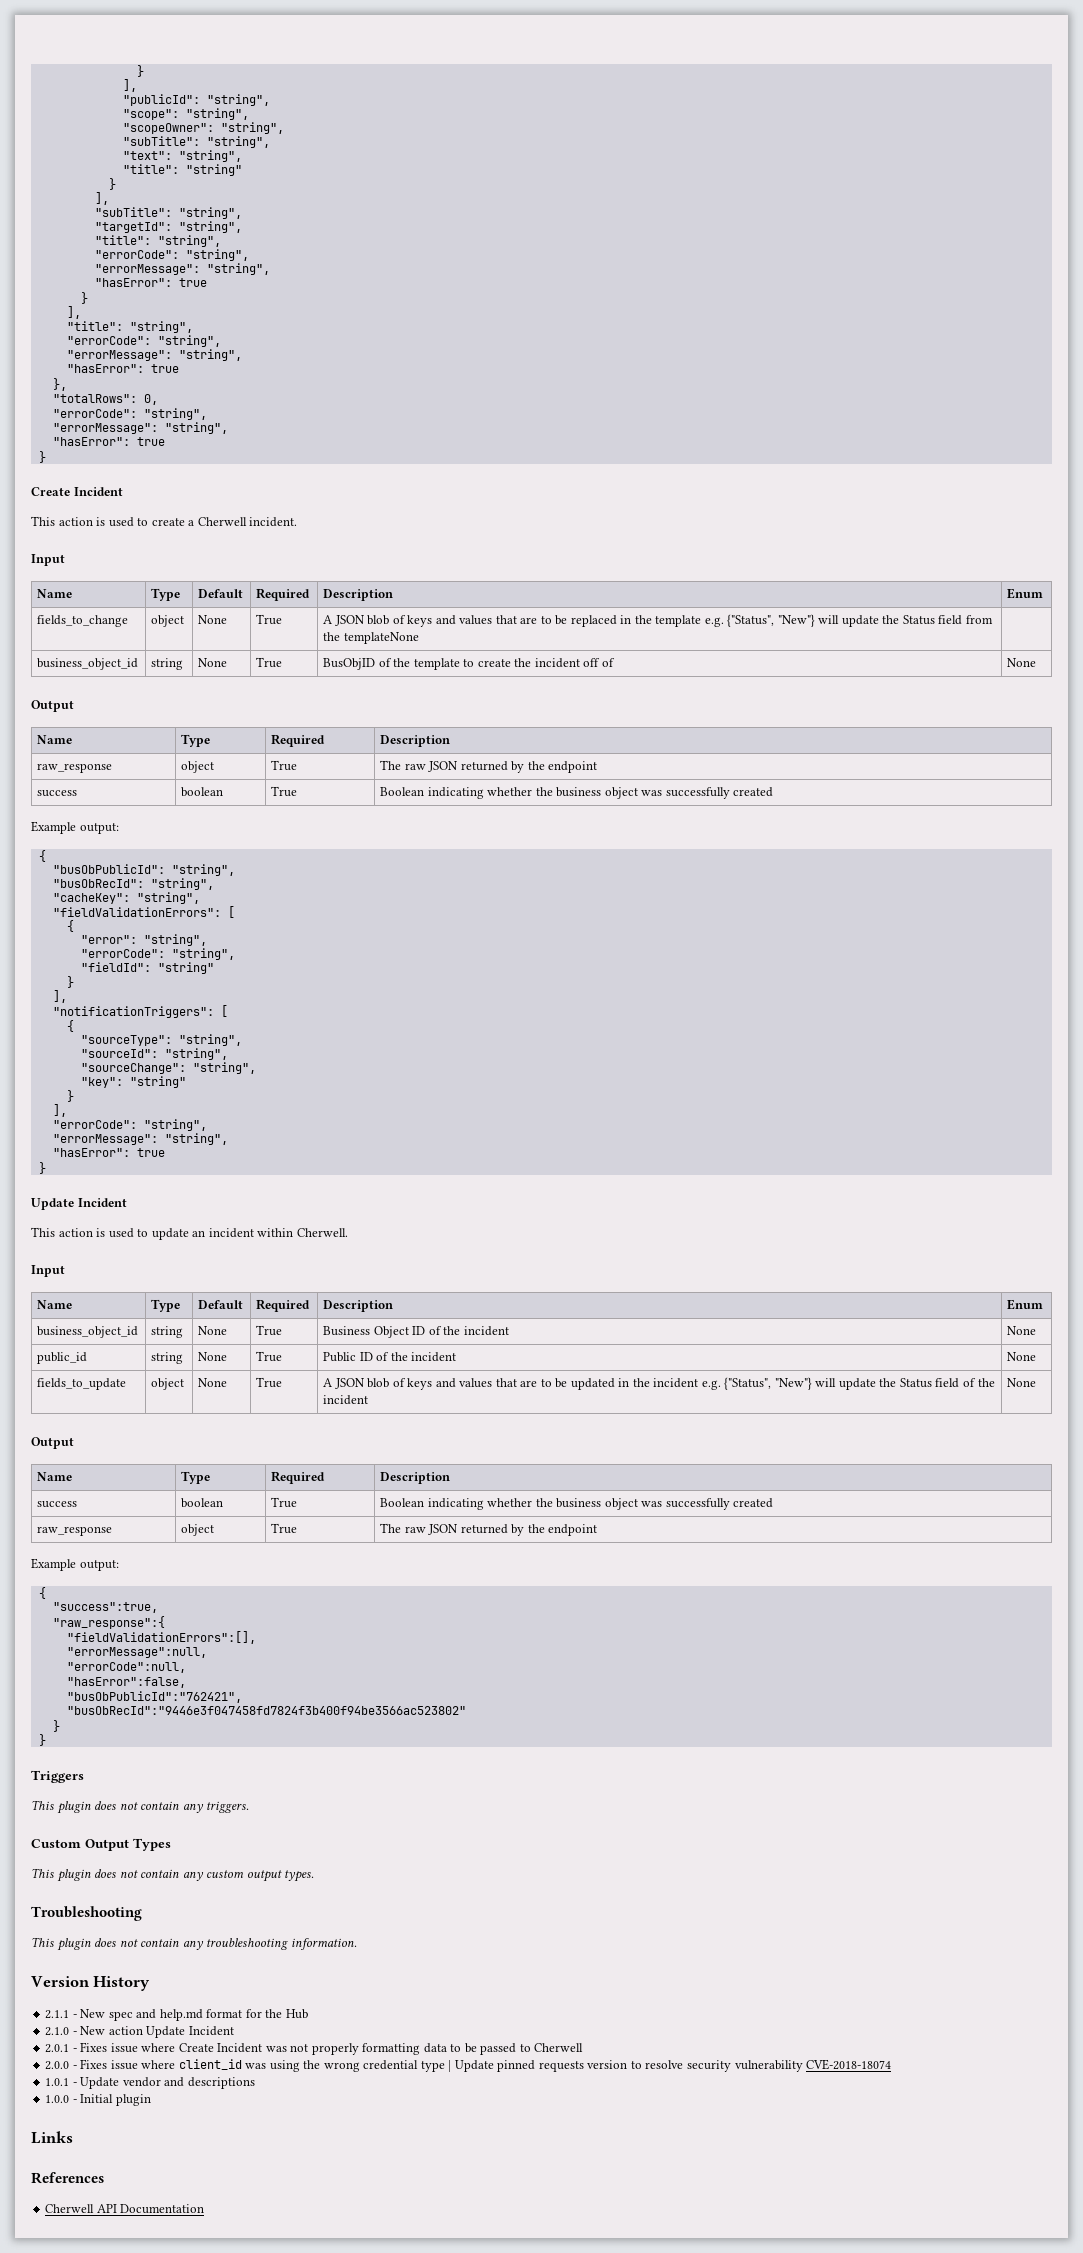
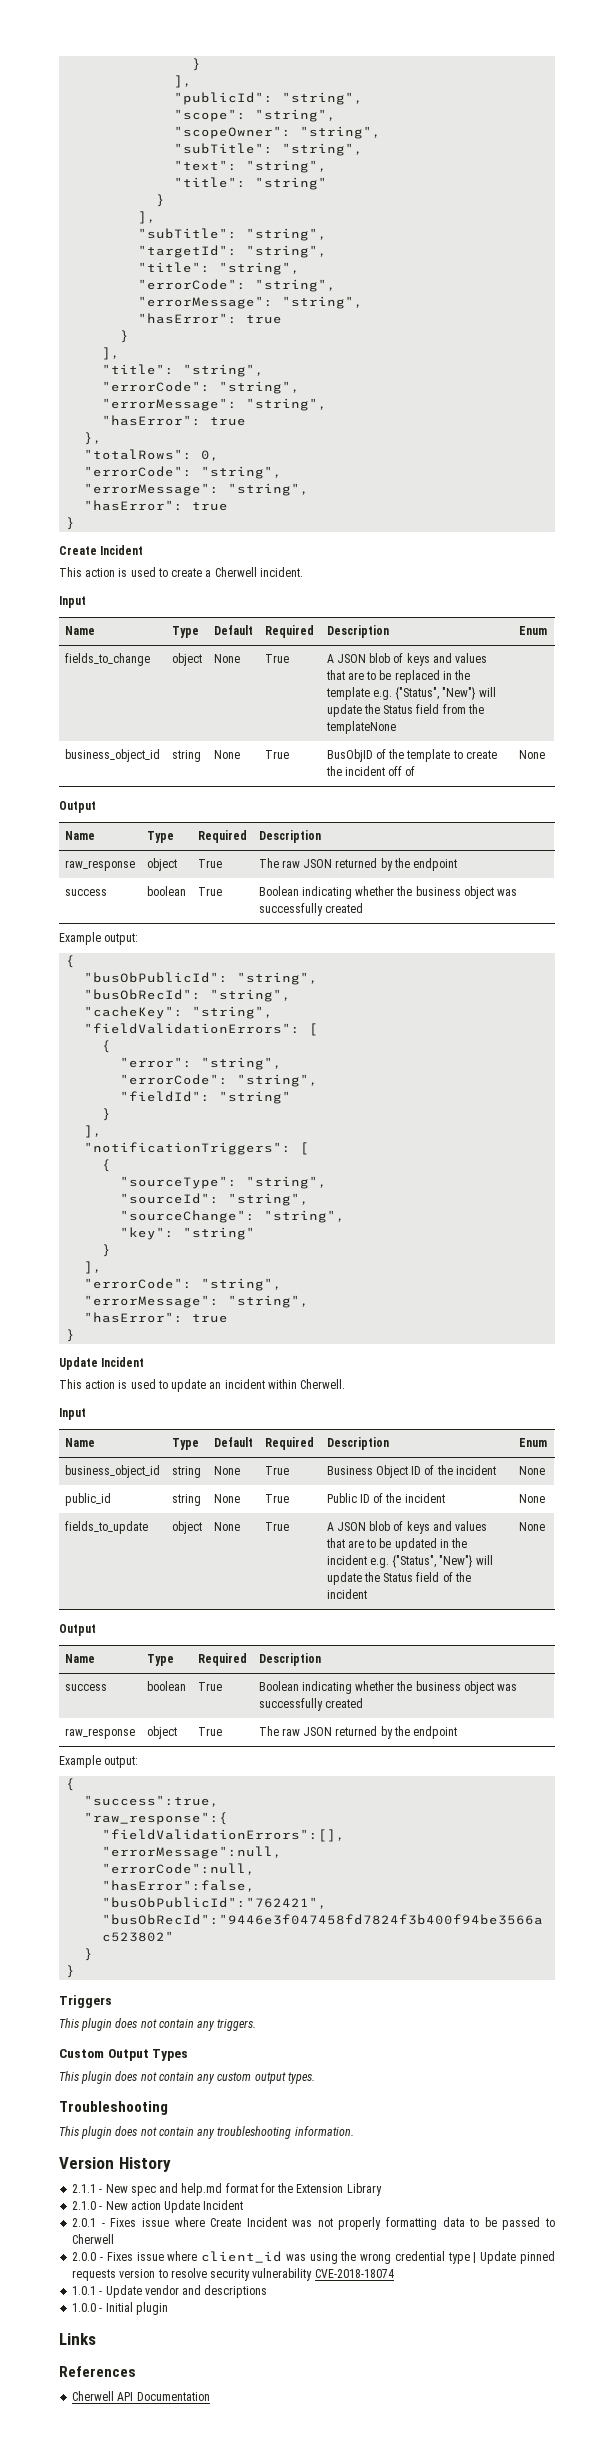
- 2.1.1 - New spec and help.md format for the Hub
+ 2.1.1 - New spec and help.md format for the Extension Library

